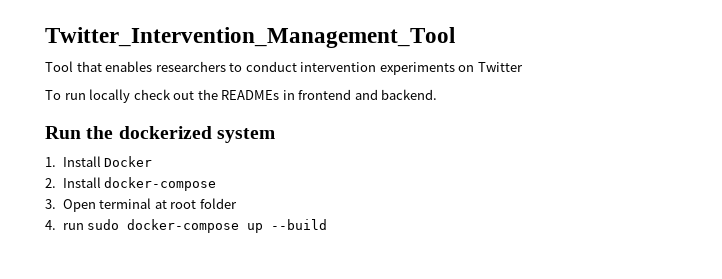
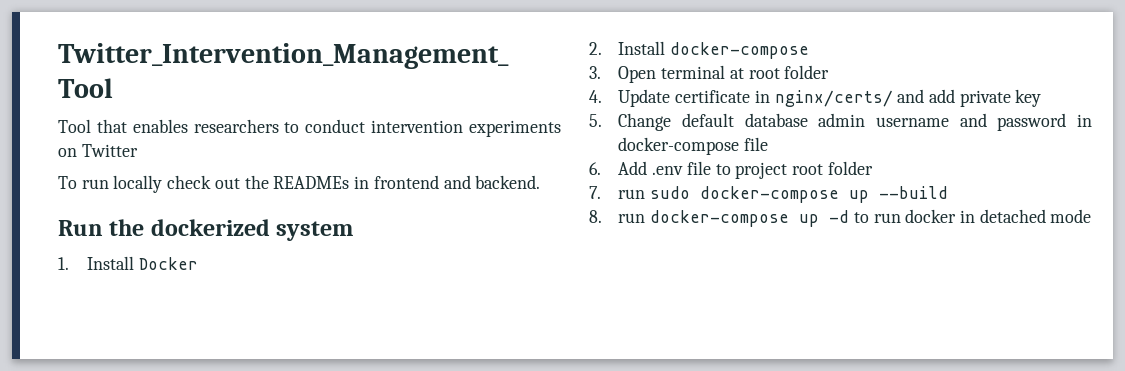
- 4. run sudo docker-compose up --build
+ 4. Update certificate in nginx/certs/ and add private key
+ 5. Change default database admin username and password in docker-compose file
+ 6. Add .env file to project root folder
+ 7. run sudo docker-compose up --build
+ 8. run docker-compose up -d to run docker in detached mode

